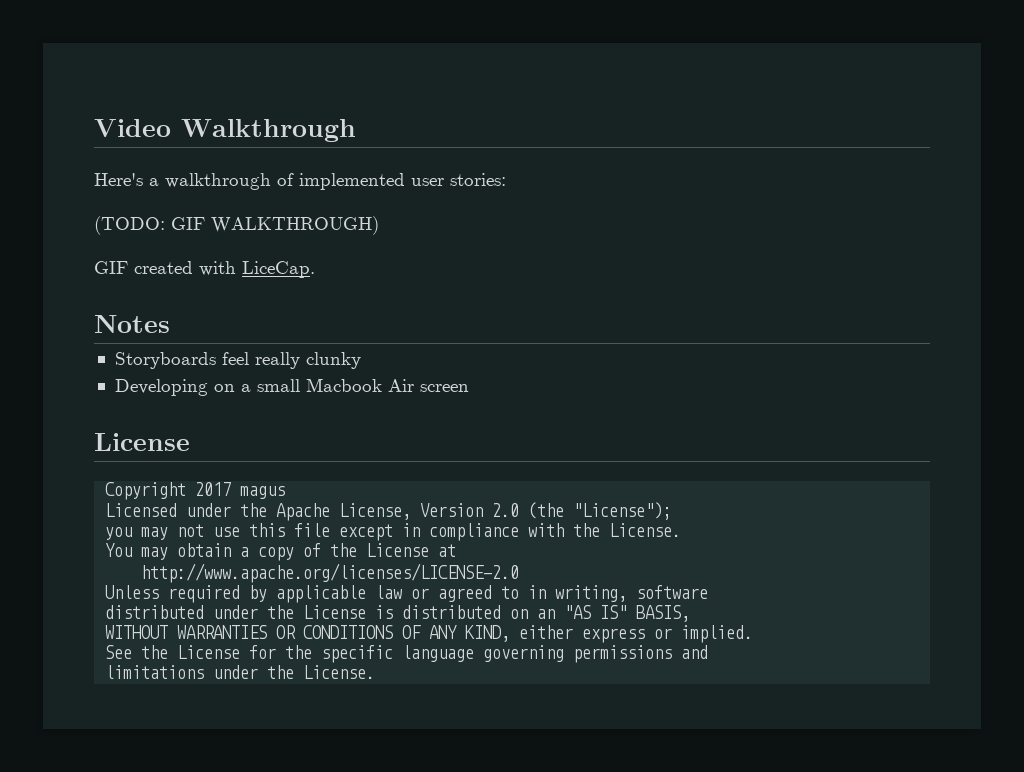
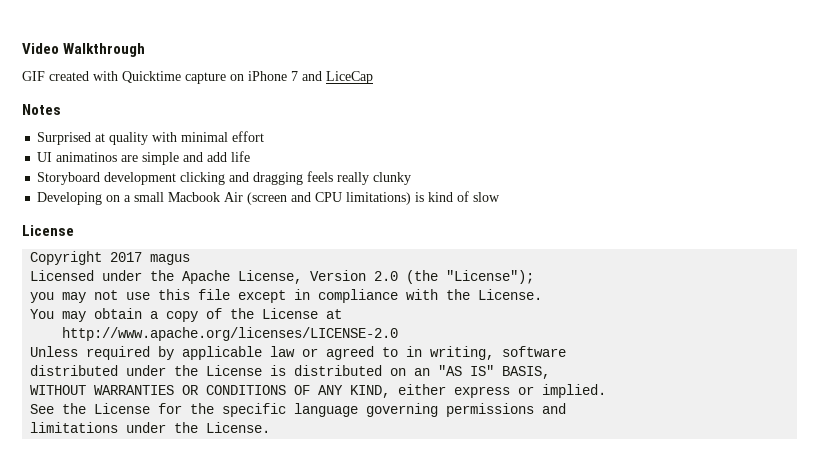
- Here's a walkthrough of implemented user stories:
- (TODO: GIF WALKTHROUGH)
- GIF created with LiceCap.
+ GIF created with Quicktime capture on iPhone 7 and LiceCap
  Notes
- Storyboards feel really clunky
+ Surprised at quality with minimal effort
+ UI animatinos are simple and add life
+ Storyboard development clicking and dragging feels really clunky
- Developing on a small Macbook Air screen
+ Developing on a small Macbook Air (screen and CPU limitations) is kind of slow

